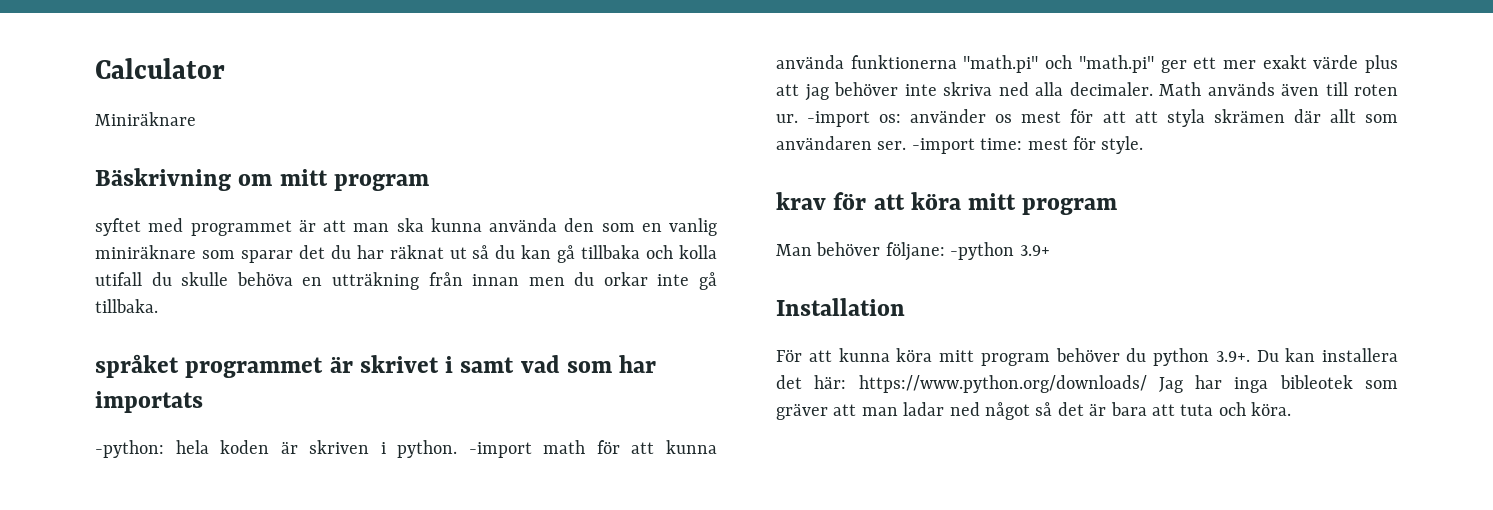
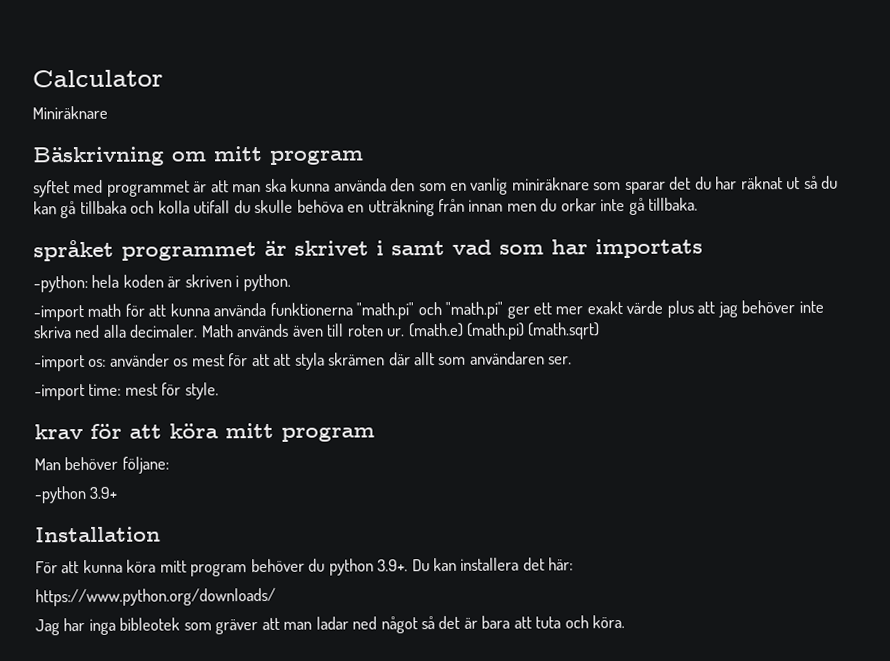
- -python: hela koden är skriven i python. -import math för att kunna använda funktionerna "math.pi" och "math.pi" ger ett mer exakt värde plus att jag behöver inte skriva ned alla decimaler.
+ -python: hela koden är skriven i python.
+ -import math för att kunna använda funktionerna "math.pi" och "math.pi" ger ett mer exakt värde plus att jag behöver inte skriva ned alla decimaler.
- Math används även till roten ur. -import os: använder os mest för att att styla skrämen där allt som användaren ser. -import time: mest för style.
+ Math används även till roten ur. (math.e) (math.pi) (math.sqrt)
+ -import os: använder os mest för att att styla skrämen där allt som användaren ser.
+ -import time: mest för style.
- Man behöver följane: -python 3.9+
+ Man behöver följane:
+ -python 3.9+
- För att kunna köra mitt program behöver du python 3.9+. Du kan installera det här: https://www.python.org/downloads/ Jag har inga bibleotek som gräver att man ladar ned något så det är bara att tuta och köra.
+ För att kunna köra mitt program behöver du python 3.9+. Du kan installera det här:
+ https://www.python.org/downloads/
+ Jag har inga bibleotek som gräver att man ladar ned något så det är bara att tuta och köra.

